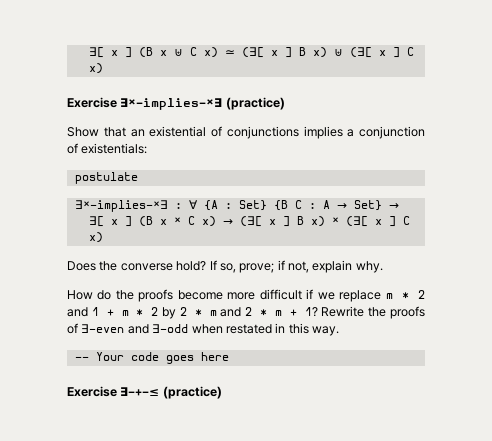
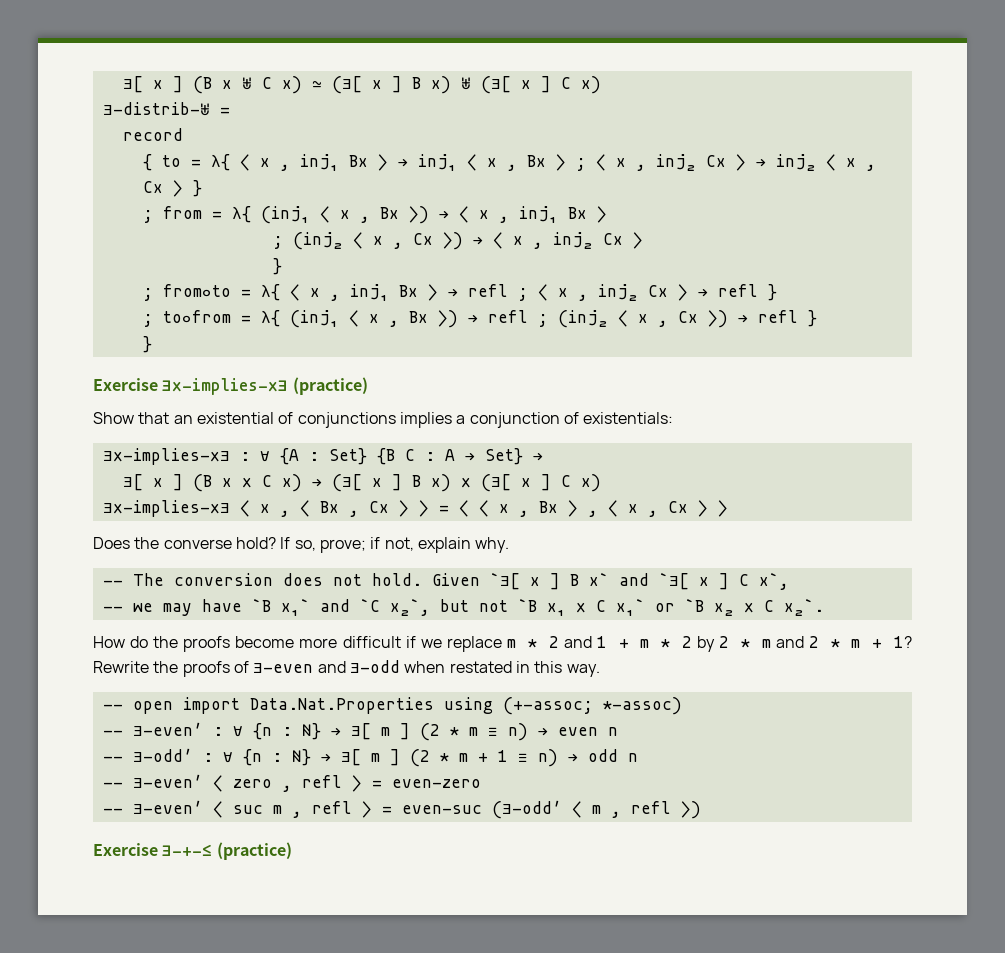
+ ∃-distrib-⊎ =
+ record
+ { to = λ{ ⟨ x , inj₁ Bx ⟩ → inj₁ ⟨ x , Bx ⟩ ; ⟨ x , inj₂ Cx ⟩ → inj₂ ⟨ x , Cx ⟩ }
+ ; from = λ{ (inj₁ ⟨ x , Bx ⟩) → ⟨ x , inj₁ Bx ⟩
+ ; (inj₂ ⟨ x , Cx ⟩) → ⟨ x , inj₂ Cx ⟩
+ }
+ ; from∘to = λ{ ⟨ x , inj₁ Bx ⟩ → refl ; ⟨ x , inj₂ Cx ⟩ → refl }
+ ; to∘from = λ{ (inj₁ ⟨ x , Bx ⟩) → refl ; (inj₂ ⟨ x , Cx ⟩) → refl }
+ }
- postulate
+ ∃×-implies-×∃ ⟨ x , ⟨ Bx , Cx ⟩ ⟩ = ⟨ ⟨ x , Bx ⟩ , ⟨ x , Cx ⟩ ⟩
+ -- The conversion does not hold. Given `∃[ x ] B x` and `∃[ x ] C x`,
+ -- we may have `B x₁` and `C x₂`, but not `B x₁ × C x₁` or `B x₂ × C x₂`.
- -- Your code goes here
+ -- open import Data.Nat.Properties using (+-assoc; *-assoc)
+ -- ∃-even′ : ∀ {n : ℕ} → ∃[ m ] (2 * m ≡ n) → even n
+ -- ∃-odd′ : ∀ {n : ℕ} → ∃[ m ] (2 * m + 1 ≡ n) → odd n
+ -- ∃-even′ ⟨ zero , refl ⟩ = even-zero
+ -- ∃-even′ ⟨ suc m , refl ⟩ = even-suc (∃-odd′ ⟨ m , refl ⟩)

